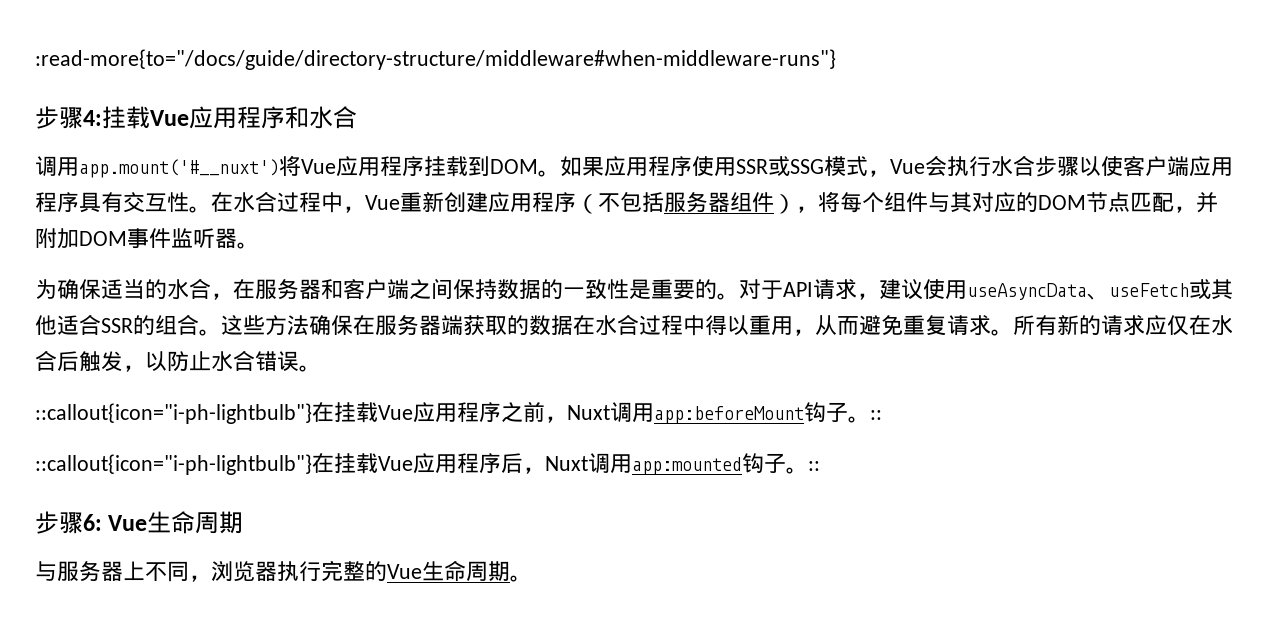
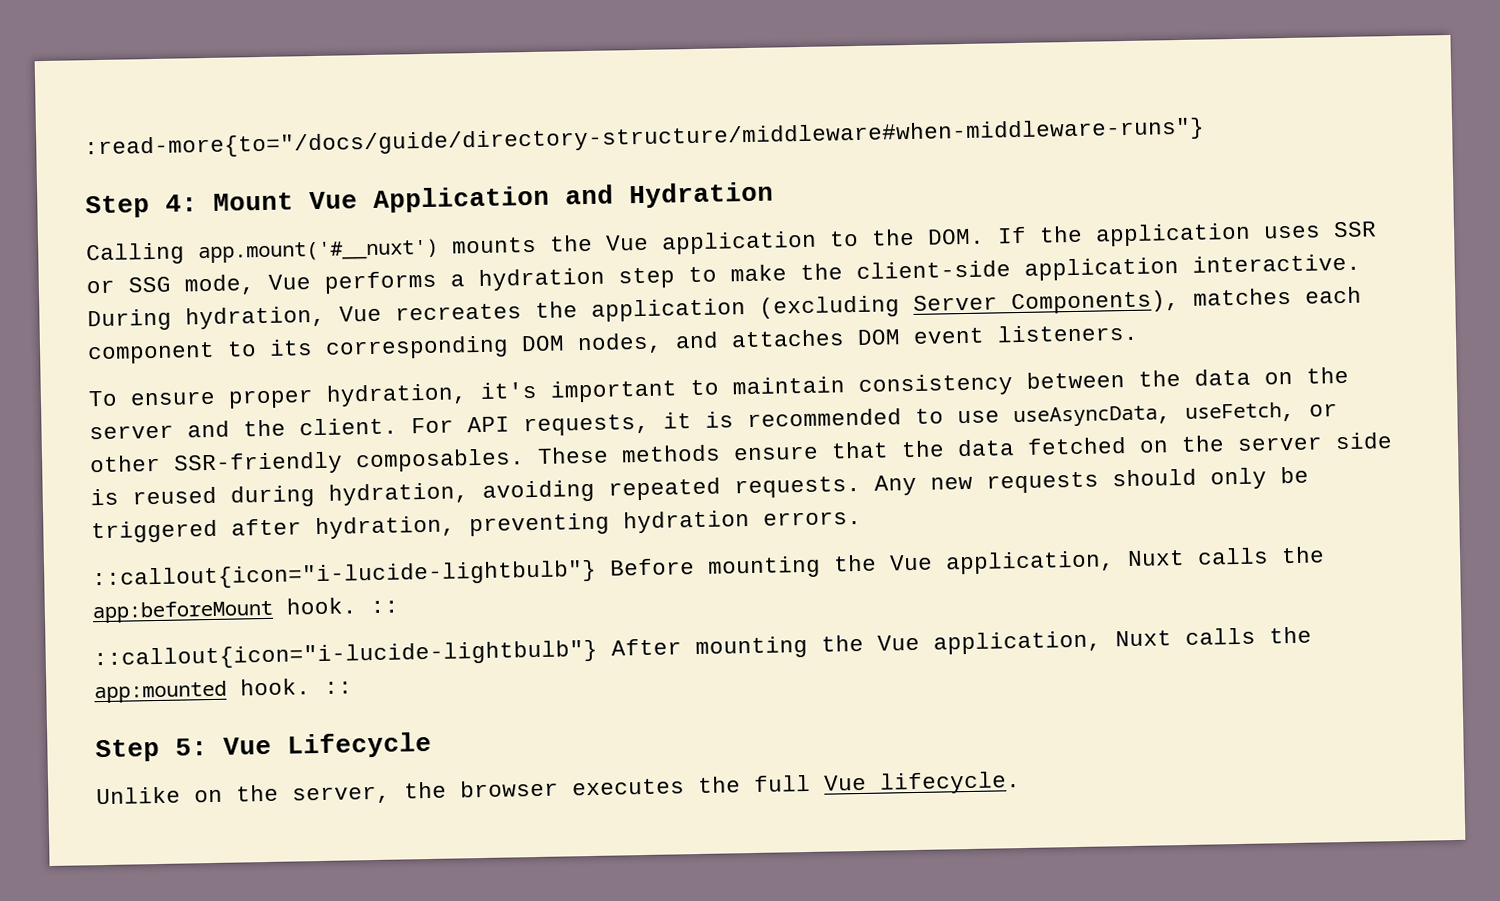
- 步骤4:挂载Vue应用程序和水合
- 调用app.mount('#__nuxt')将Vue应用程序挂载到DOM。如果应用程序使用SSR或SSG模式，Vue会执行水合步骤以使客户端应用程序具有交互性。在水合过程中，Vue重新创建应用程序（不包括服务器组件），将每个组件与其对应的DOM节点匹配，并附加DOM事件监听器。
- 为确保适当的水合，在服务器和客户端之间保持数据的一致性是重要的。对于API请求，建议使用useAsyncData、useFetch或其他适合SSR的组合。这些方法确保在服务器端获取的数据在水合过程中得以重用，从而避免重复请求。所有新的请求应仅在水合后触发，以防止水合错误。
- ::callout{icon="i-ph-lightbulb"}在挂载Vue应用程序之前，Nuxt调用app:beforeMount钩子。::
- ::callout{icon="i-ph-lightbulb"}在挂载Vue应用程序后，Nuxt调用app:mounted钩子。::
- 步骤6: Vue生命周期
- 与服务器上不同，浏览器执行完整的Vue生命周期。
+ Step 4: Mount Vue Application and Hydration
+ Calling app.mount('#__nuxt') mounts the Vue application to the DOM. If the application uses SSR or SSG mode, Vue performs a hydration step to make the client-side application interactive. During hydration, Vue recreates the application (excluding Server Components), matches each component to its corresponding DOM nodes, and attaches DOM event listeners.
+ To ensure proper hydration, it's important to maintain consistency between the data on the server and the client. For API requests, it is recommended to use useAsyncData, useFetch, or other SSR-friendly composables. These methods ensure that the data fetched on the server side is reused during hydration, avoiding repeated requests. Any new requests should only be triggered after hydration, preventing hydration errors.
+ ::callout{icon="i-lucide-lightbulb"} Before mounting the Vue application, Nuxt calls the app:beforeMount hook. ::
+ ::callout{icon="i-lucide-lightbulb"} After mounting the Vue application, Nuxt calls the app:mounted hook. ::
+ Step 5: Vue Lifecycle
+ Unlike on the server, the browser executes the full Vue lifecycle.

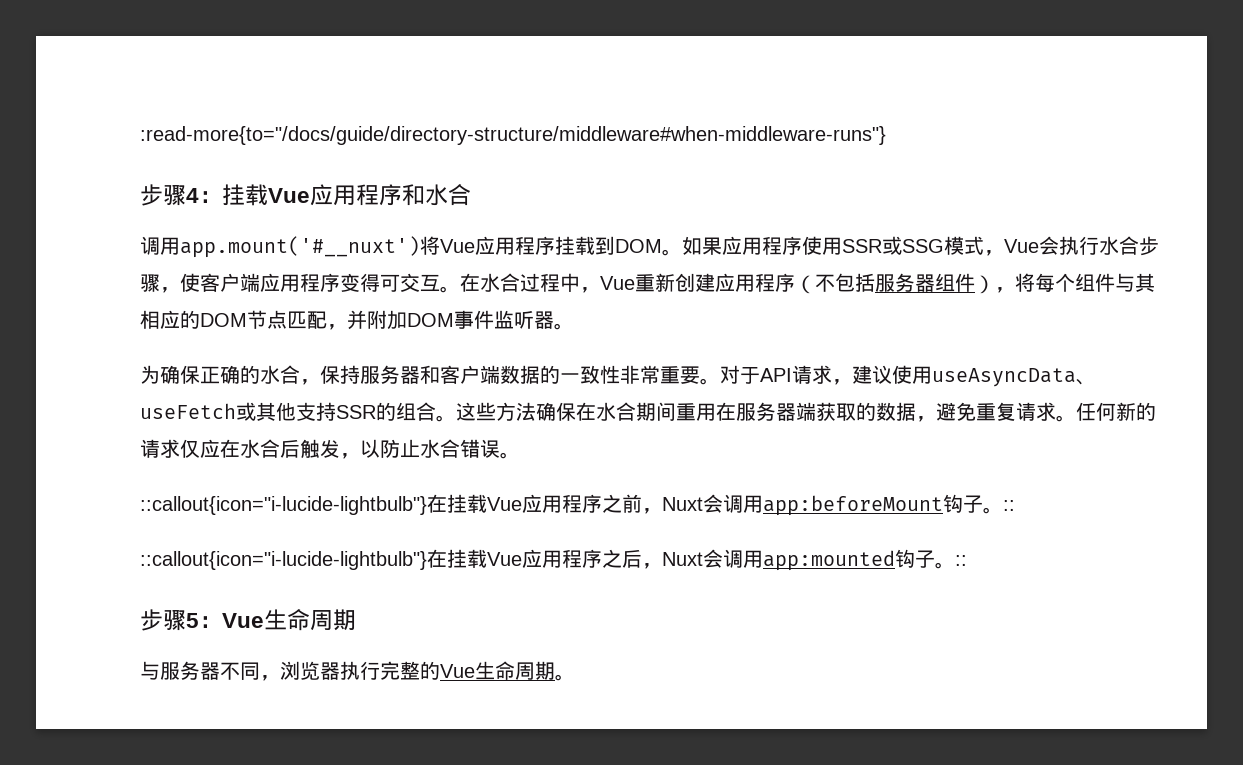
- Step 4: Mount Vue Application and Hydration
- Calling app.mount('#__nuxt') mounts the Vue application to the DOM. If the application uses SSR or SSG mode, Vue performs a hydration step to make the client-side application interactive. During hydration, Vue recreates the application (excluding Server Components), matches each component to its corresponding DOM nodes, and attaches DOM event listeners.
- To ensure proper hydration, it's important to maintain consistency between the data on the server and the client. For API requests, it is recommended to use useAsyncData, useFetch, or other SSR-friendly composables. These methods ensure that the data fetched on the server side is reused during hydration, avoiding repeated requests. Any new requests should only be triggered after hydration, preventing hydration errors.
- ::callout{icon="i-lucide-lightbulb"} Before mounting the Vue application, Nuxt calls the app:beforeMount hook. ::
- ::callout{icon="i-lucide-lightbulb"} After mounting the Vue application, Nuxt calls the app:mounted hook. ::
- Step 5: Vue Lifecycle
- Unlike on the server, the browser executes the full Vue lifecycle.
+ 步骤4：挂载Vue应用程序和水合
+ 调用app.mount('#__nuxt')将Vue应用程序挂载到DOM。如果应用程序使用SSR或SSG模式，Vue会执行水合步骤，使客户端应用程序变得可交互。在水合过程中，Vue重新创建应用程序（不包括服务器组件），将每个组件与其相应的DOM节点匹配，并附加DOM事件监听器。
+ 为确保正确的水合，保持服务器和客户端数据的一致性非常重要。对于API请求，建议使用useAsyncData、useFetch或其他支持SSR的组合。这些方法确保在水合期间重用在服务器端获取的数据，避免重复请求。任何新的请求仅应在水合后触发，以防止水合错误。
+ ::callout{icon="i-lucide-lightbulb"}在挂载Vue应用程序之前，Nuxt会调用app:beforeMount钩子。::
+ ::callout{icon="i-lucide-lightbulb"}在挂载Vue应用程序之后，Nuxt会调用app:mounted钩子。::
+ 步骤5：Vue生命周期
+ 与服务器不同，浏览器执行完整的Vue生命周期。

